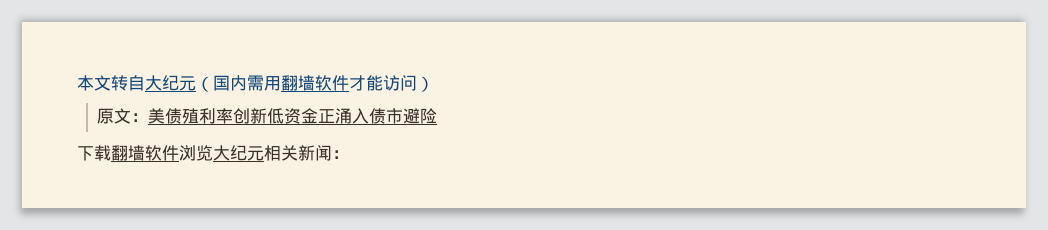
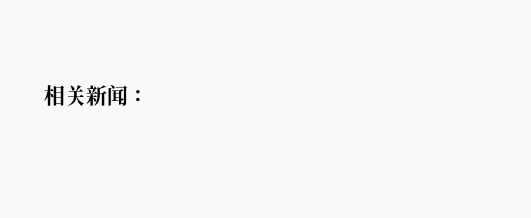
- 本文转自大纪元（国内需用翻墙软件才能访问）
- 原文：美债殖利率创新低资金正涌入债市避险
- 下载翻墙软件浏览大纪元相关新闻：
+ 相关新闻：

